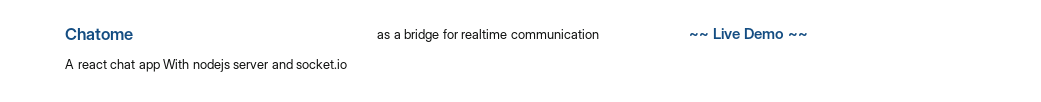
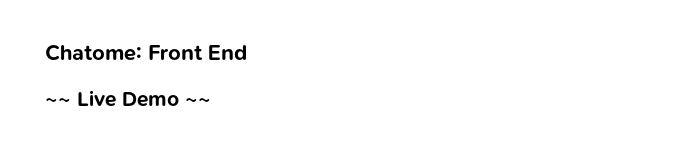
- Chatome
- A react chat app With nodejs server and socket.io as a bridge for realtime communication
+ Chatome: Front End

